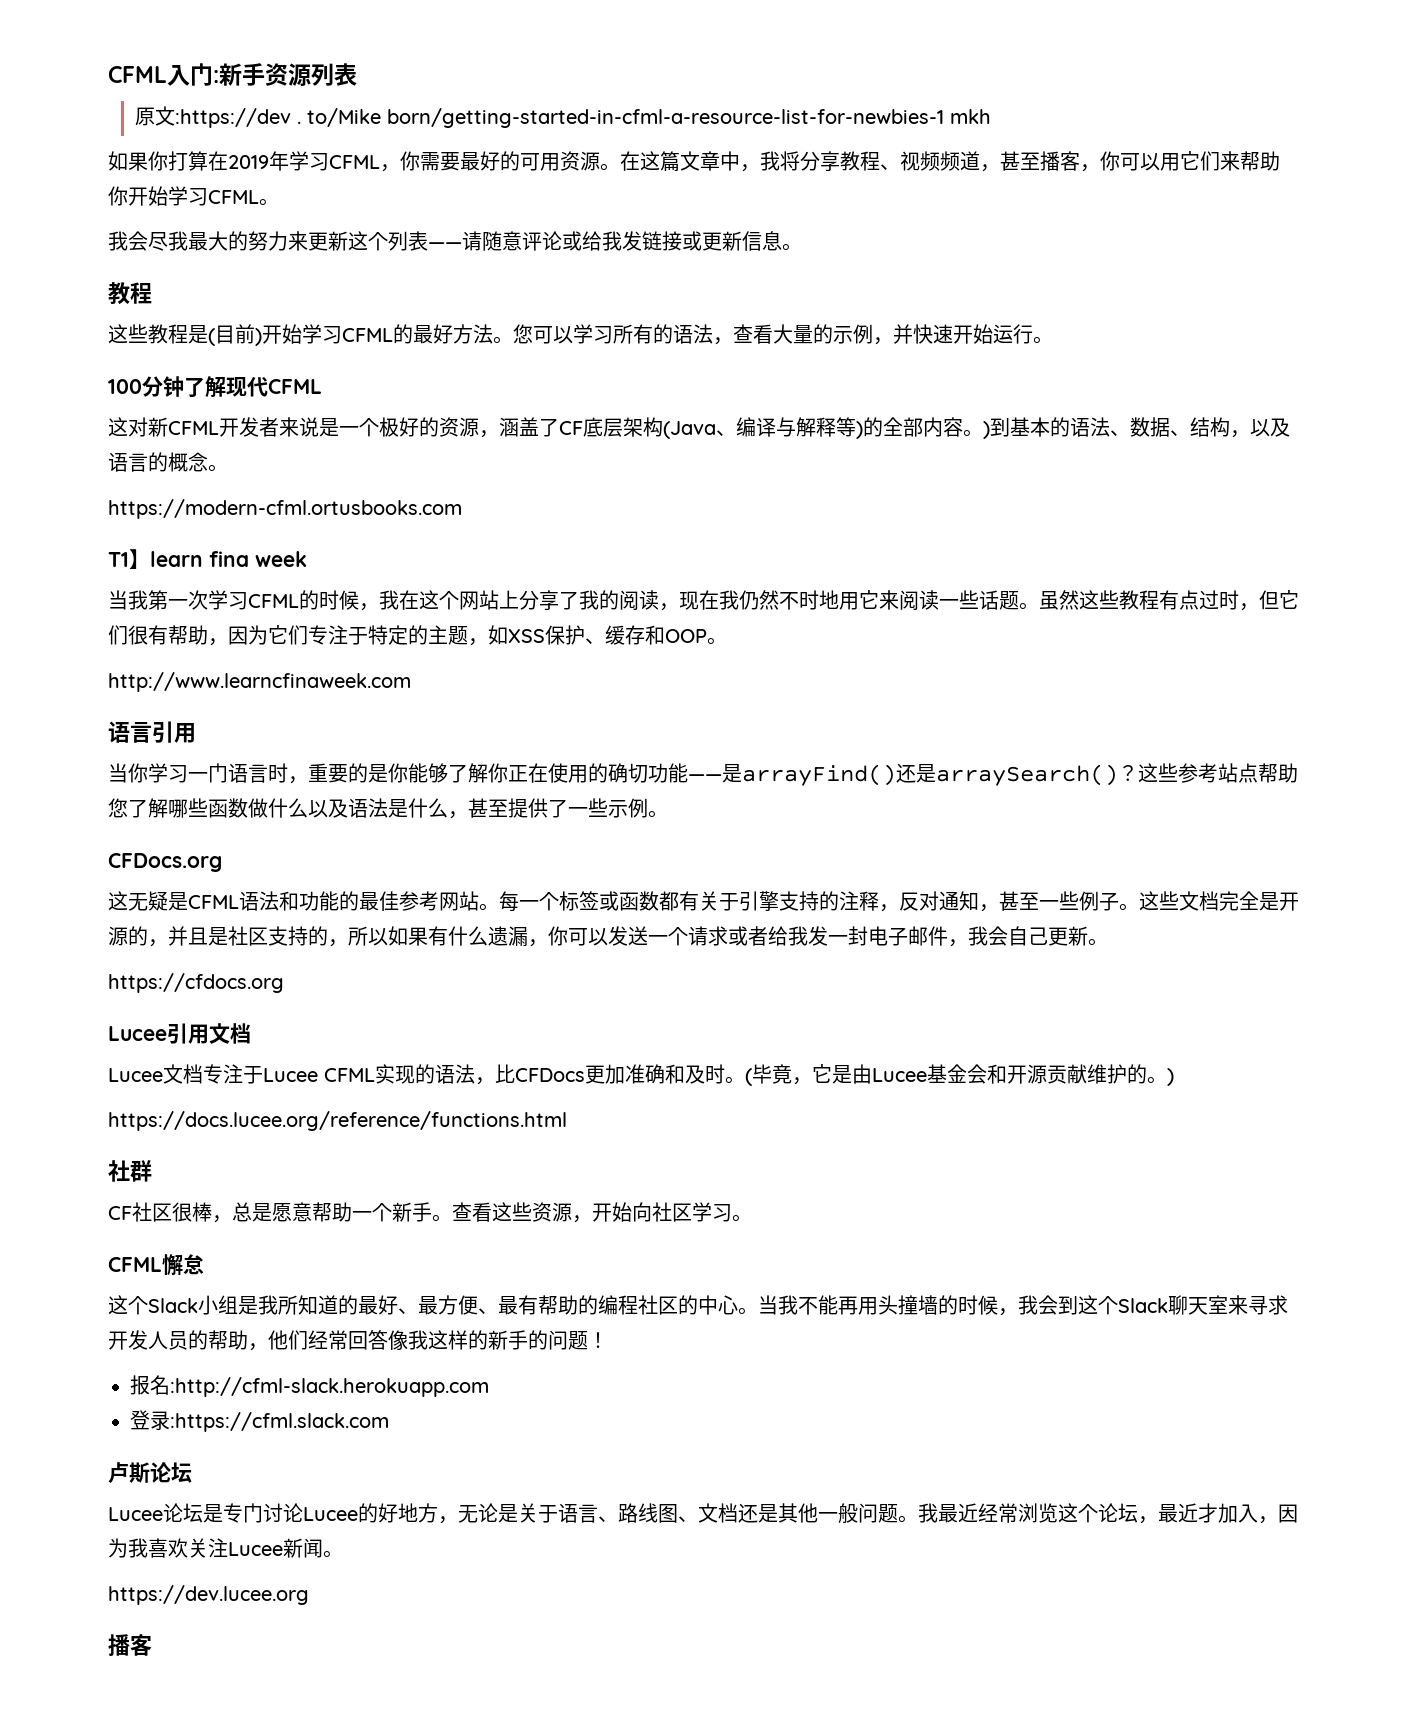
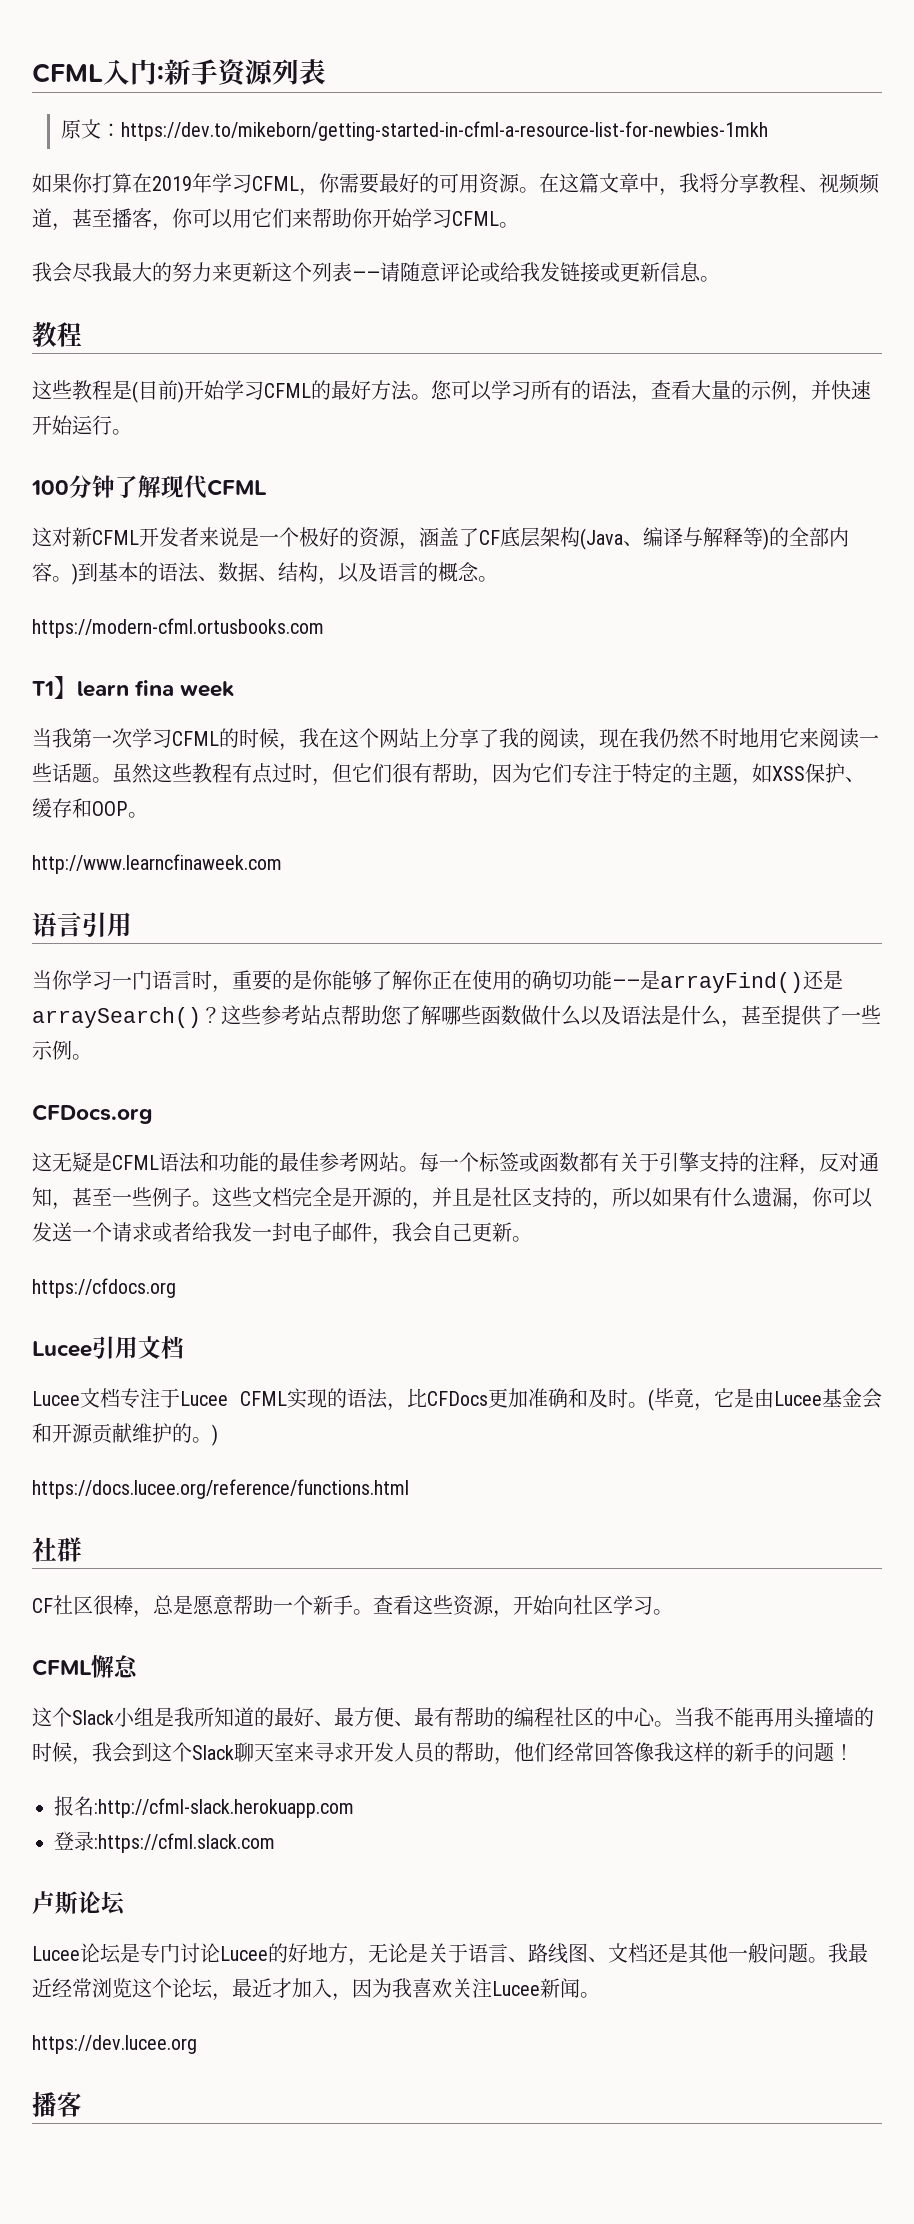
- 原文:https://dev . to/Mike born/getting-started-in-cfml-a-resource-list-for-newbies-1 mkh
+ 原文：https://dev.to/mikeborn/getting-started-in-cfml-a-resource-list-for-newbies-1mkh

